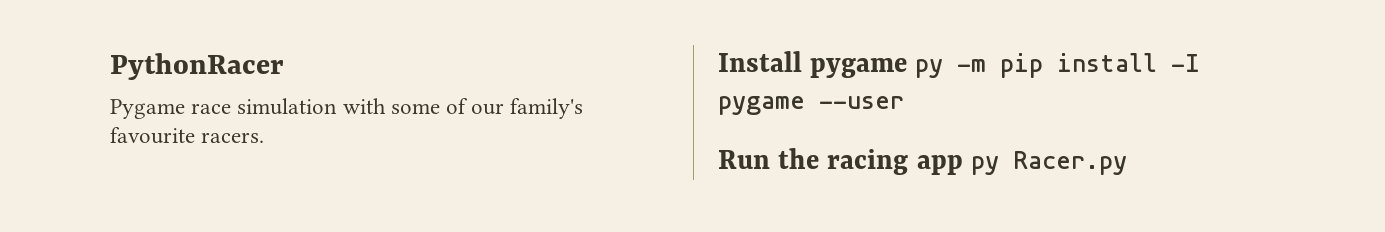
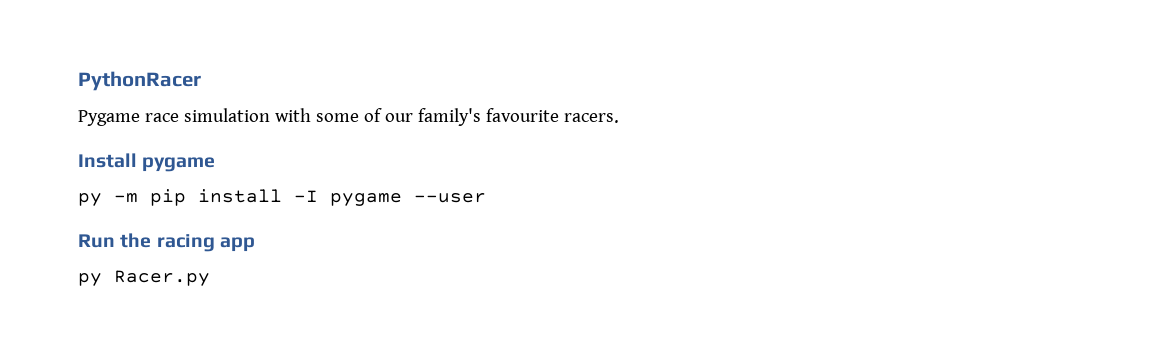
- Install pygame py -m pip install -I pygame --user
+ Install pygame
+ py -m pip install -I pygame --user
- Run the racing app py Racer.py
+ Run the racing app
+ py Racer.py

